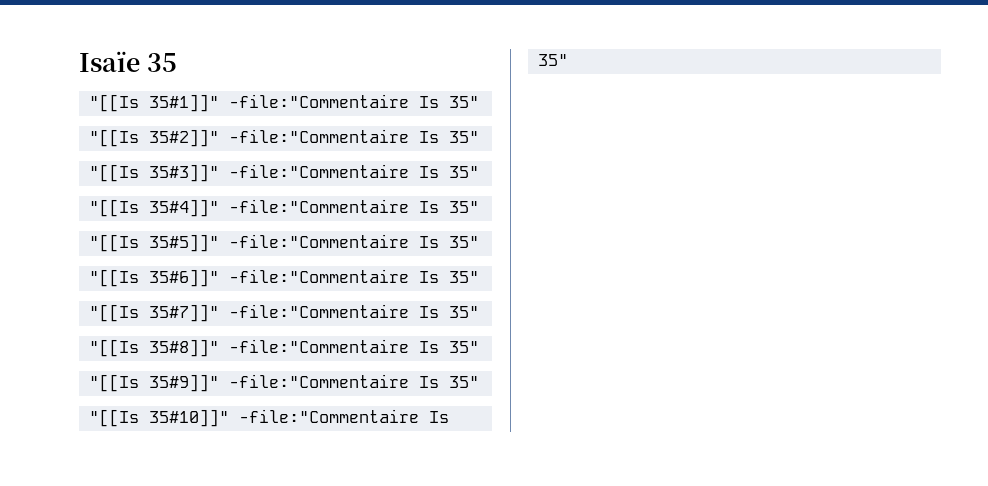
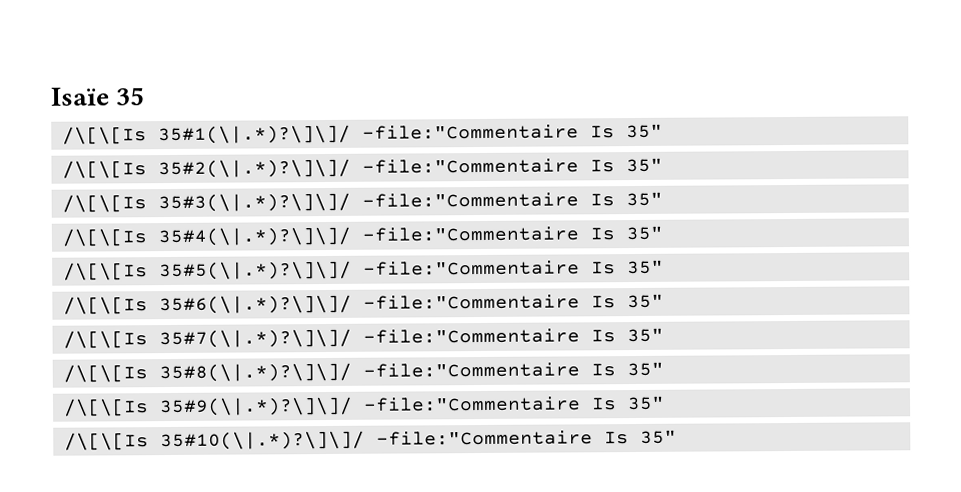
- "[[Is 35#1]]" -file:"Commentaire Is 35"
- "[[Is 35#2]]" -file:"Commentaire Is 35"
- "[[Is 35#3]]" -file:"Commentaire Is 35"
- "[[Is 35#4]]" -file:"Commentaire Is 35"
- "[[Is 35#5]]" -file:"Commentaire Is 35"
- "[[Is 35#6]]" -file:"Commentaire Is 35"
- "[[Is 35#7]]" -file:"Commentaire Is 35"
- "[[Is 35#8]]" -file:"Commentaire Is 35"
- "[[Is 35#9]]" -file:"Commentaire Is 35"
- "[[Is 35#10]]" -file:"Commentaire Is 35"
+ /\[\[Is 35#1(\|.*)?\]\]/ -file:"Commentaire Is 35"
+ /\[\[Is 35#2(\|.*)?\]\]/ -file:"Commentaire Is 35"
+ /\[\[Is 35#3(\|.*)?\]\]/ -file:"Commentaire Is 35"
+ /\[\[Is 35#4(\|.*)?\]\]/ -file:"Commentaire Is 35"
+ /\[\[Is 35#5(\|.*)?\]\]/ -file:"Commentaire Is 35"
+ /\[\[Is 35#6(\|.*)?\]\]/ -file:"Commentaire Is 35"
+ /\[\[Is 35#7(\|.*)?\]\]/ -file:"Commentaire Is 35"
+ /\[\[Is 35#8(\|.*)?\]\]/ -file:"Commentaire Is 35"
+ /\[\[Is 35#9(\|.*)?\]\]/ -file:"Commentaire Is 35"
+ /\[\[Is 35#10(\|.*)?\]\]/ -file:"Commentaire Is 35"

